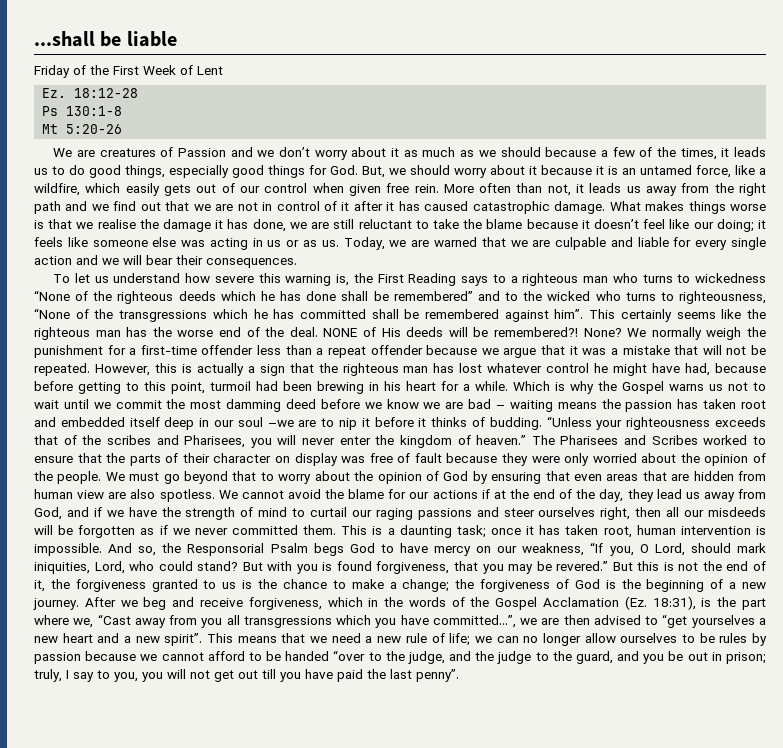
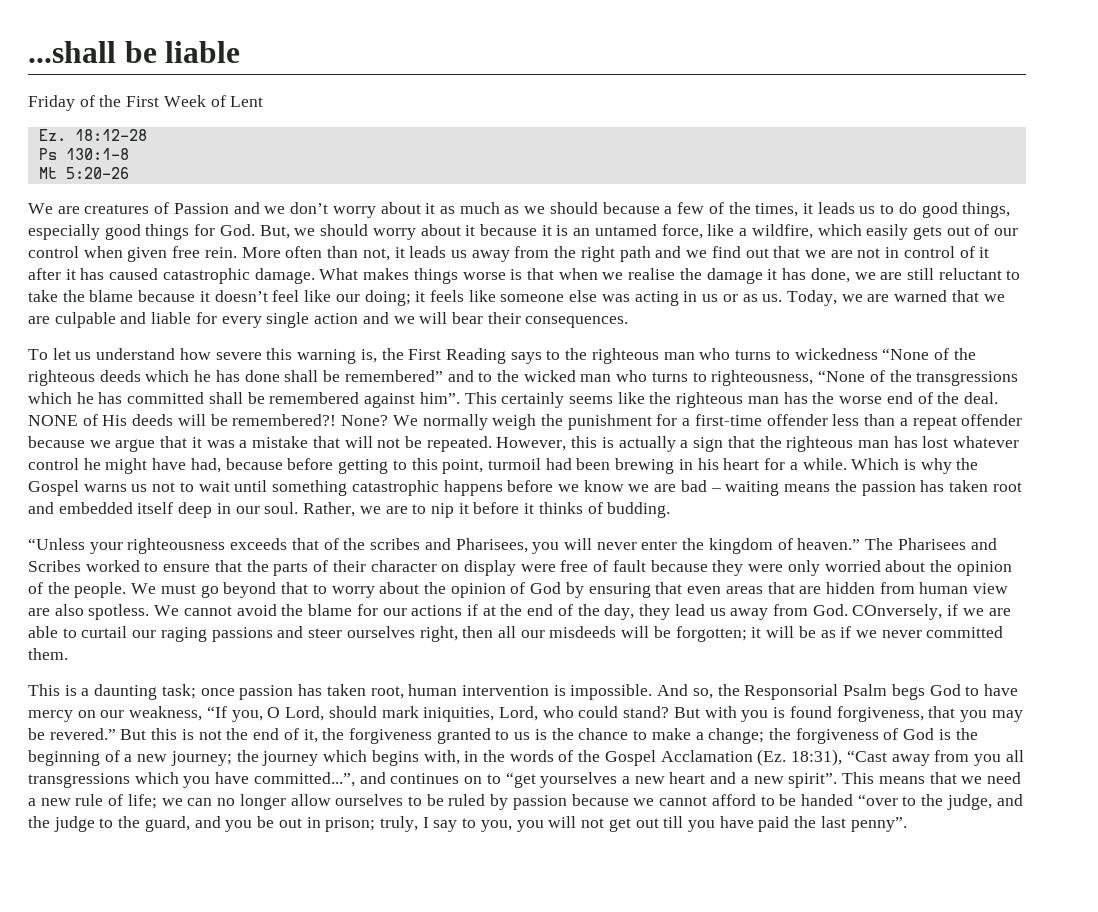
- What makes things worse is that we realise the damage it has done, we are still reluctant to take the blame because it doesn’t feel like our doing; it feels like someone else was acting in us or as us.
+ What makes things worse is that when we realise the damage it has done, we are still reluctant to take the blame because it doesn’t feel like our doing; it feels like someone else was acting in us or as us.
- To let us understand how severe this warning is, the First Reading says to a righteous man who turns to wickedness “None of the righteous deeds which he has done shall be remembered” and to the wicked who turns to righteousness, “None of the transgressions which he has committed shall be remembered against him”.
+ To let us understand how severe this warning is, the First Reading says to the righteous man who turns to wickedness “None of the righteous deeds which he has done shall be remembered” and to the wicked man who turns to righteousness, “None of the transgressions which he has committed shall be remembered against him”.
- Which is why the Gospel warns us not to wait until we commit the most damming deed before we know we are bad – waiting means the passion has taken root and embedded itself deep in our soul –we are to nip it before it thinks of budding. “Unless your righteousness exceeds that of the scribes and Pharisees, you will never enter the kingdom of heaven.”
+ Which is why the Gospel warns us not to wait until something catastrophic happens before we know we are bad – waiting means the passion has taken root and embedded itself deep in our soul. Rather, we are to nip it before it thinks of budding.
+ “Unless your righteousness exceeds that of the scribes and Pharisees, you will never enter the kingdom of heaven.”
- The Pharisees and Scribes worked to ensure that the parts of their character on display was free of fault because they were only worried about the opinion of the people.
+ The Pharisees and Scribes worked to ensure that the parts of their character on display were free of fault because they were only worried about the opinion of the people.
- We cannot avoid the blame for our actions if at the end of the day, they lead us away from God, and if we have the strength of mind to curtail our raging passions and steer ourselves right, then all our misdeeds will be forgotten as if we never committed them. This is a daunting task; once it has taken root, human intervention is impossible.
+ We cannot avoid the blame for our actions if at the end of the day, they lead us away from God. COnversely, if we are able to curtail our raging passions and steer ourselves right, then all our misdeeds will be forgotten; it will be as if we never committed them.
+ This is a daunting task; once passion has taken root, human intervention is impossible.
- But this is not the end of it, the forgiveness granted to us is the chance to make a change; the forgiveness of God is the beginning of a new journey. After we beg and receive forgiveness, which in the words of the Gospel Acclamation (Ez. 18:31), is the part where we, “Cast away from you all transgressions which you have committed...”, we are then advised to “get yourselves a new heart and a new spirit”.
+ But this is not the end of it, the forgiveness granted to us is the chance to make a change; the forgiveness of God is the beginning of a new journey; the journey which begins with, in the words of the Gospel Acclamation (Ez. 18:31), “Cast away from you all transgressions which you have committed...”, and continues on to “get yourselves a new heart and a new spirit”.
- This means that we need a new rule of life; we can no longer allow ourselves to be rules by passion because we cannot afford to be handed “over to the judge, and the judge to the guard, and you be out in prison; truly, I say to you, you will not get out till you have paid the last penny”.
+ This means that we need a new rule of life; we can no longer allow ourselves to be ruled by passion because we cannot afford to be handed “over to the judge, and the judge to the guard, and you be out in prison; truly, I say to you, you will not get out till you have paid the last penny”.

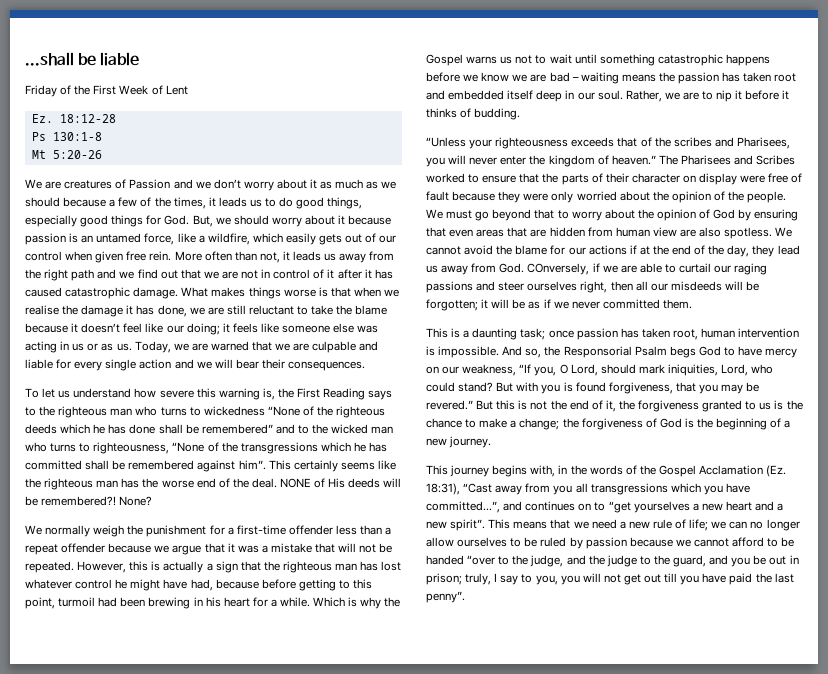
- We are creatures of Passion and we don’t worry about it as much as we should because a few of the times, it leads us to do good things, especially good things for God. But, we should worry about it because it is an untamed force, like a wildfire, which easily gets out of our control when given free rein.
+ We are creatures of Passion and we don’t worry about it as much as we should because a few of the times, it leads us to do good things, especially good things for God. But, we should worry about it because passion is an untamed force, like a wildfire, which easily gets out of our control when given free rein.
- None? We normally weigh the punishment for a first-time offender less than a repeat offender because we argue that it was a mistake that will not be repeated.
+ None?
+ We normally weigh the punishment for a first-time offender less than a repeat offender because we argue that it was a mistake that will not be repeated.
- the forgiveness of God is the beginning of a new journey; the journey which begins with, in the words of the Gospel Acclamation (Ez. 18:31), “Cast away from you all transgressions which you have committed...”, and continues on to “get yourselves a new heart and a new spirit”.
+ the forgiveness of God is the beginning of a new journey.
+ This journey begins with, in the words of the Gospel Acclamation (Ez. 18:31), “Cast away from you all transgressions which you have committed...”, and continues on to “get yourselves a new heart and a new spirit”.

